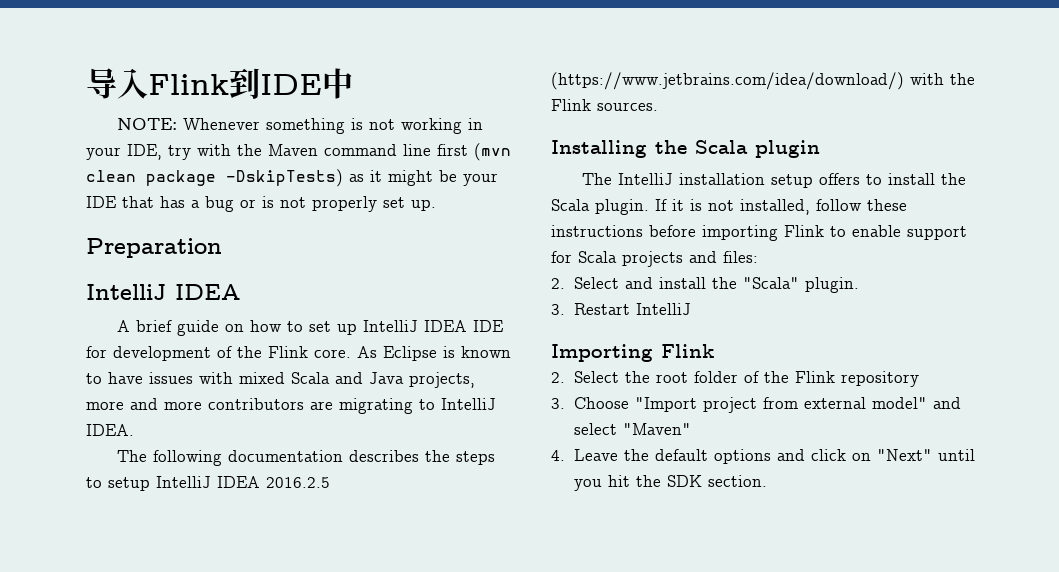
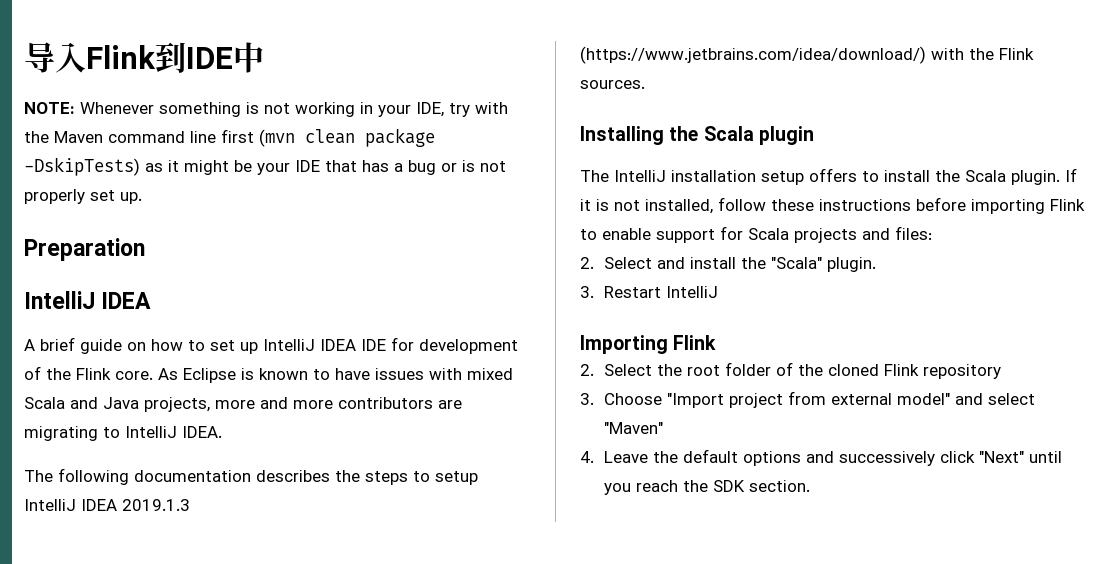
- The following documentation describes the steps to setup IntelliJ IDEA 2016.2.5 (https://www.jetbrains.com/idea/download/) with the Flink sources.
+ The following documentation describes the steps to setup IntelliJ IDEA 2019.1.3 (https://www.jetbrains.com/idea/download/) with the Flink sources.
- 2. Select the root folder of the Flink repository
+ 2. Select the root folder of the cloned Flink repository
- 4. Leave the default options and click on "Next" until you hit the SDK section.
+ 4. Leave the default options and successively click "Next" until you reach the SDK section.

